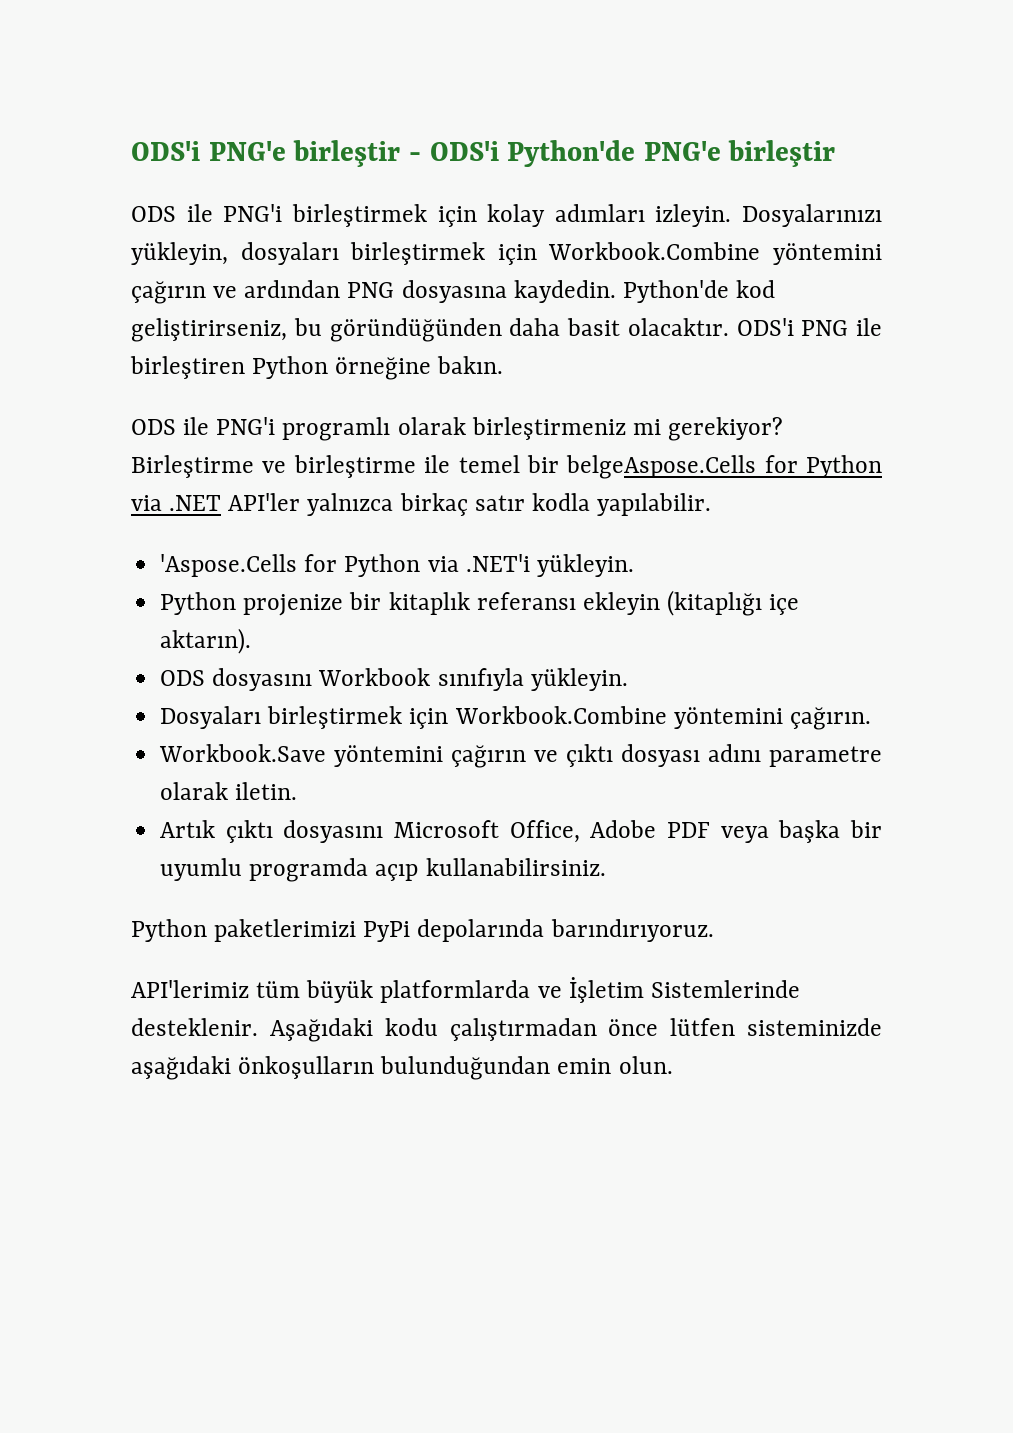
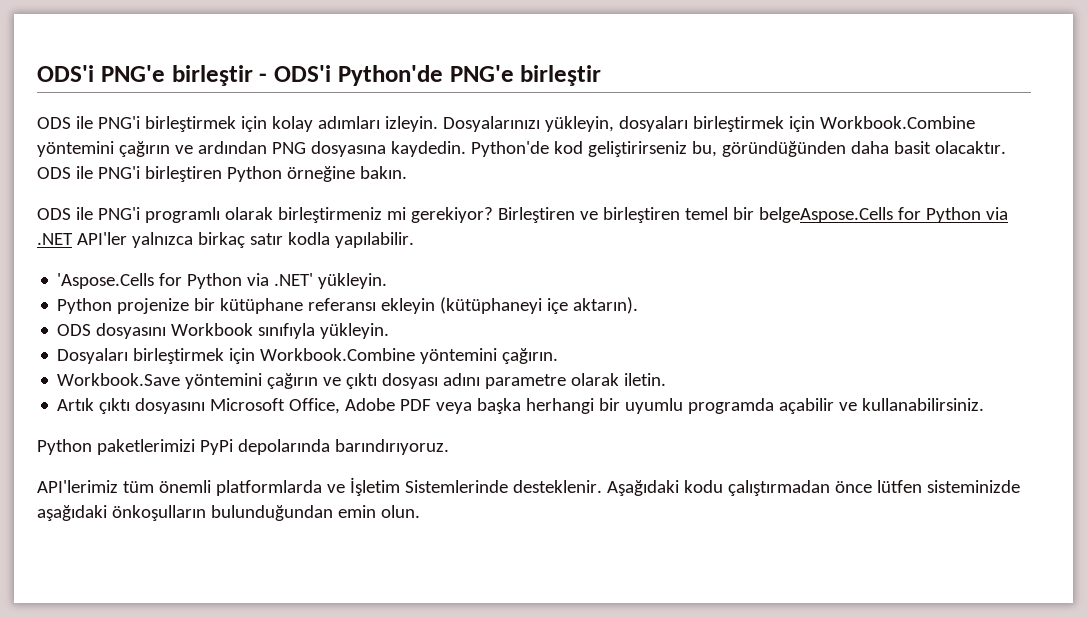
- Python'de kod geliştirirseniz, bu göründüğünden daha basit olacaktır.
+ Python'de kod geliştirirseniz bu, göründüğünden daha basit olacaktır.
- ODS'i PNG ile birleştiren Python örneğine bakın.
+ ODS ile PNG'i birleştiren Python örneğine bakın.
- Birleştirme ve birleştirme ile temel bir belgeAspose.Cells for Python via .NET API'ler yalnızca birkaç satır kodla yapılabilir.
+ Birleştiren ve birleştiren temel bir belgeAspose.Cells for Python via .NET API'ler yalnızca birkaç satır kodla yapılabilir.
- 'Aspose.Cells for Python via .NET'i yükleyin.
+ 'Aspose.Cells for Python via .NET' yükleyin.
- Python projenize bir kitaplık referansı ekleyin (kitaplığı içe aktarın).
+ Python projenize bir kütüphane referansı ekleyin (kütüphaneyi içe aktarın).
- Artık çıktı dosyasını Microsoft Office, Adobe PDF veya başka bir uyumlu programda açıp kullanabilirsiniz.
+ Artık çıktı dosyasını Microsoft Office, Adobe PDF veya başka herhangi bir uyumlu programda açabilir ve kullanabilirsiniz.
- API'lerimiz tüm büyük platformlarda ve İşletim Sistemlerinde desteklenir.
+ API'lerimiz tüm önemli platformlarda ve İşletim Sistemlerinde desteklenir.

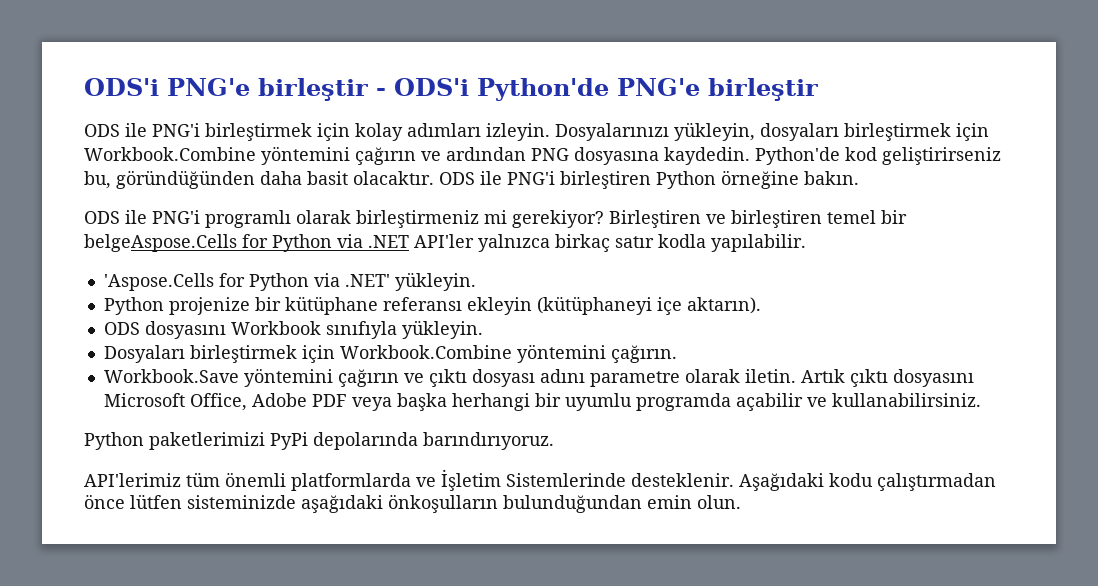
- Workbook.Save yöntemini çağırın ve çıktı dosyası adını parametre olarak iletin.
- Artık çıktı dosyasını Microsoft Office, Adobe PDF veya başka herhangi bir uyumlu programda açabilir ve kullanabilirsiniz.
+ Workbook.Save yöntemini çağırın ve çıktı dosyası adını parametre olarak iletin. Artık çıktı dosyasını Microsoft Office, Adobe PDF veya başka herhangi bir uyumlu programda açabilir ve kullanabilirsiniz.

